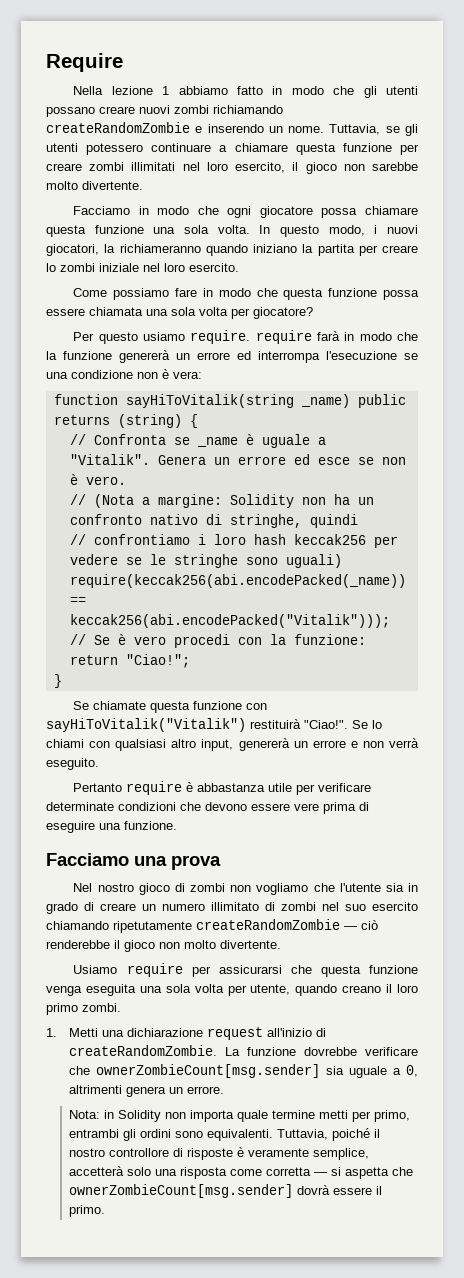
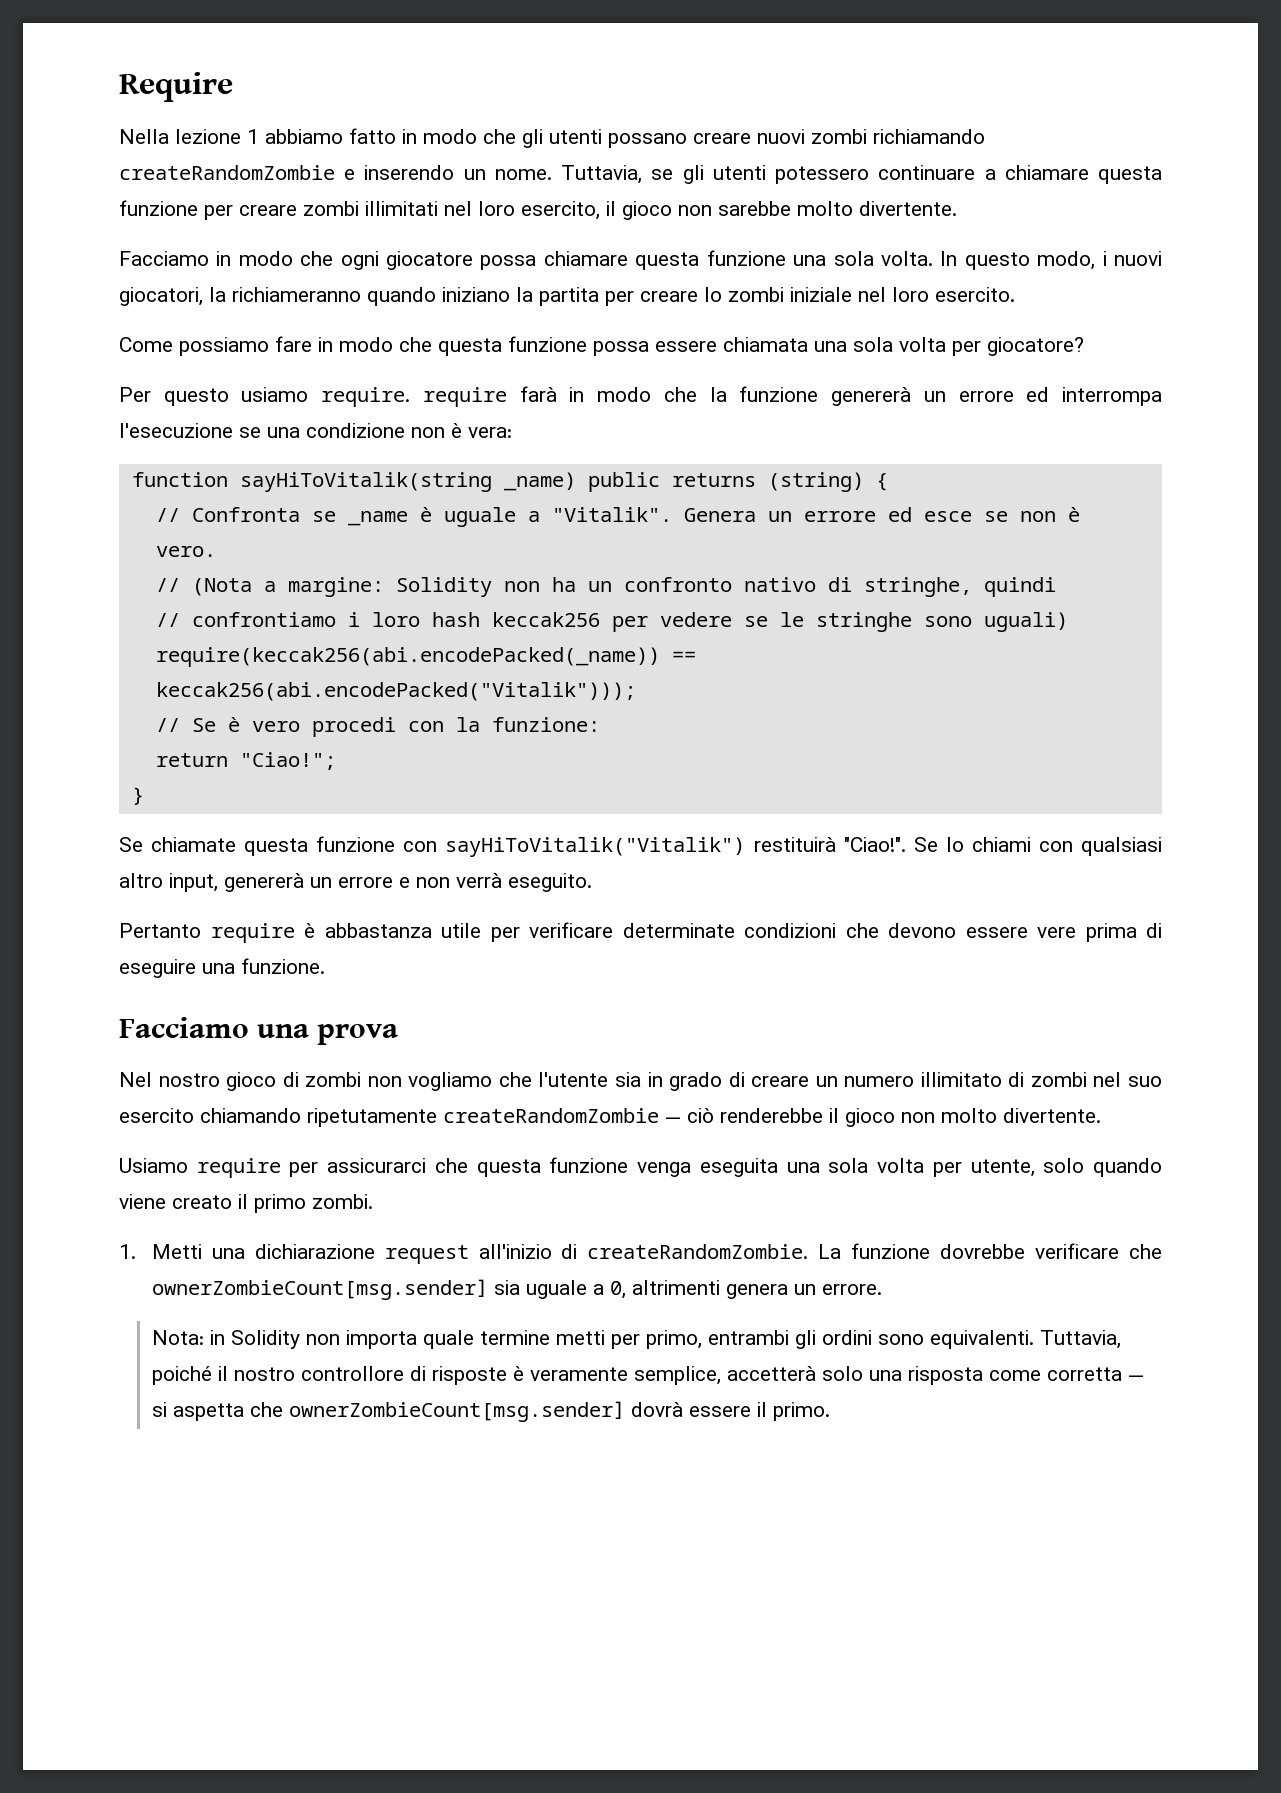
- Usiamo require per assicurarsi che questa funzione venga eseguita una sola volta per utente, quando creano il loro primo zombi.
+ Usiamo require per assicurarci che questa funzione venga eseguita una sola volta per utente, solo quando viene creato il primo zombi.

